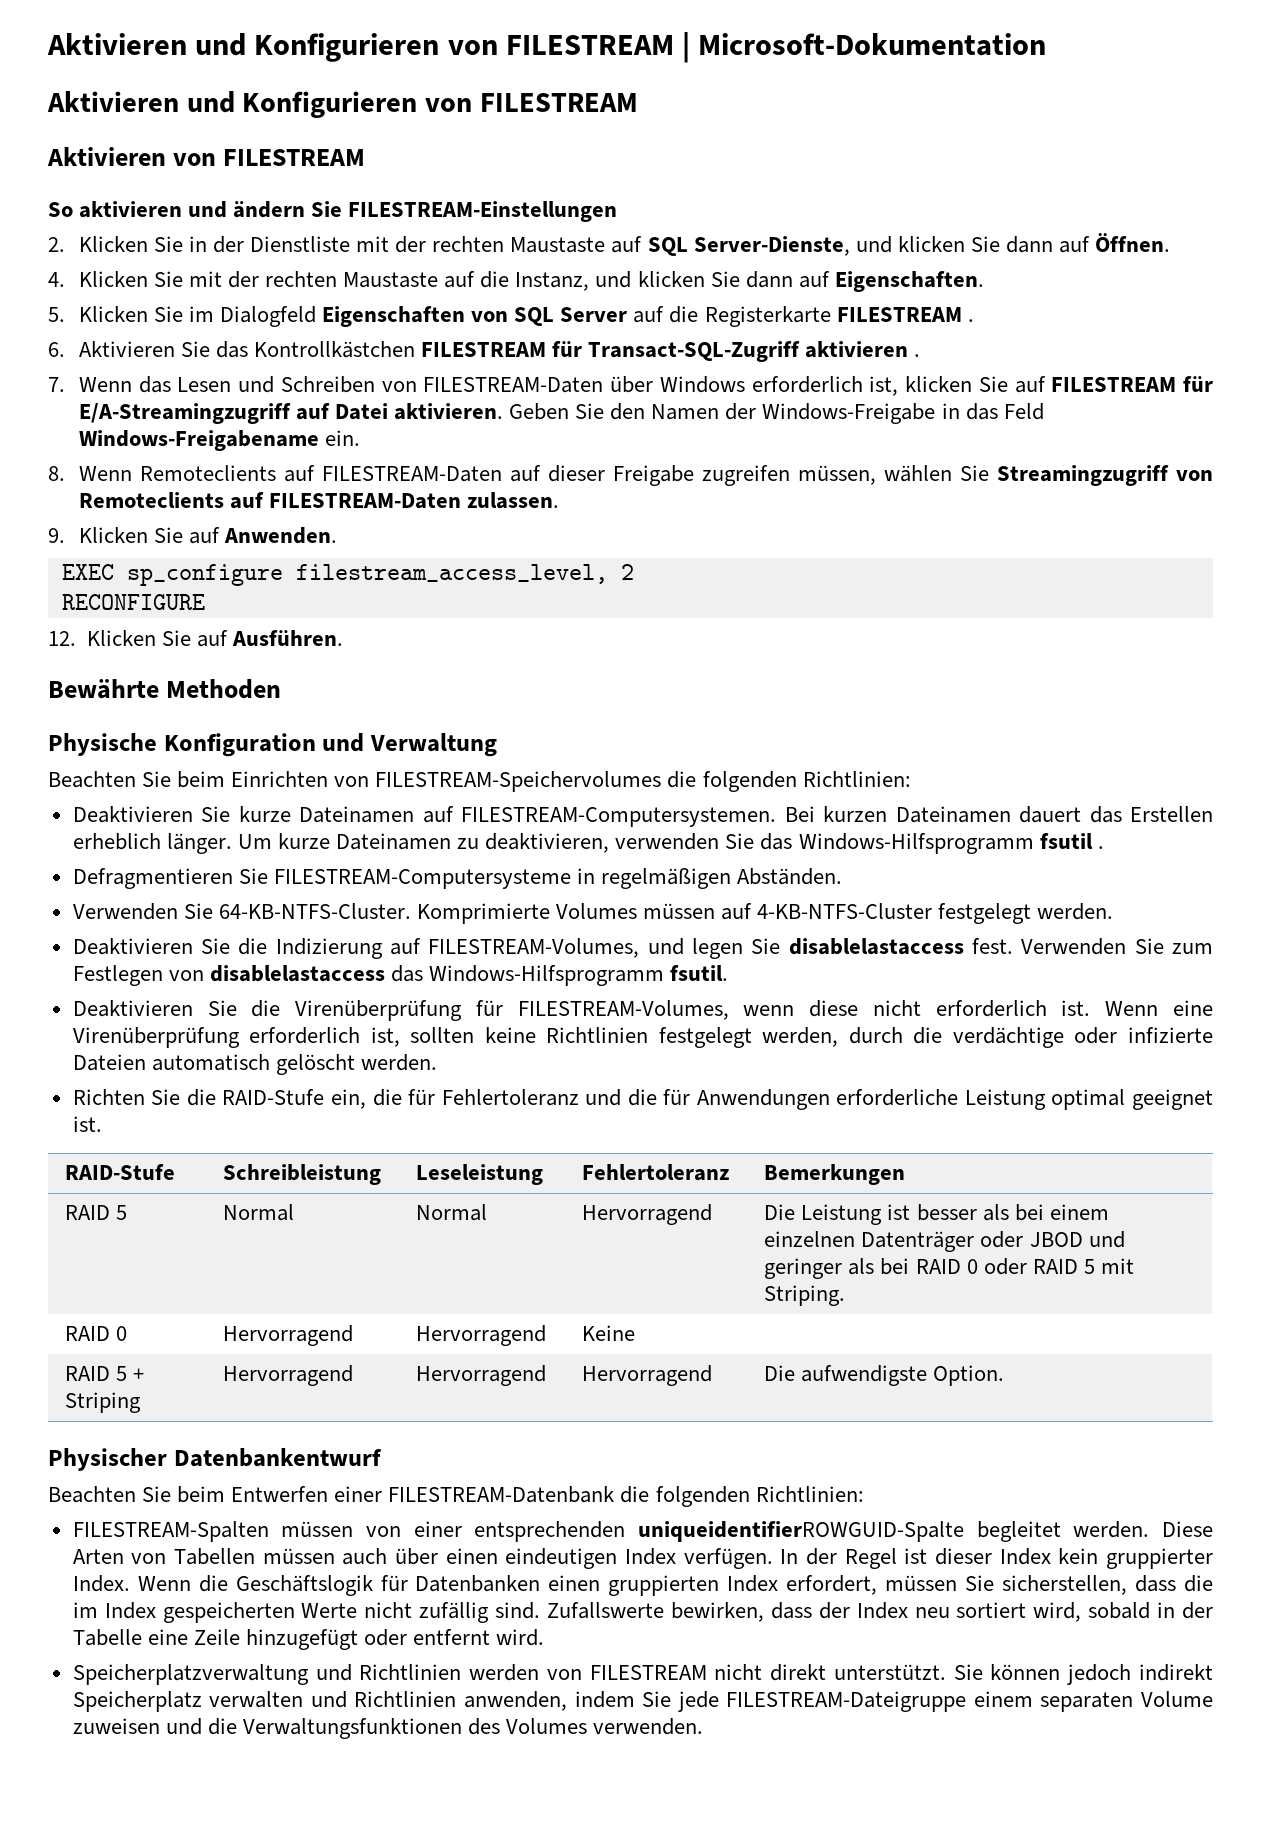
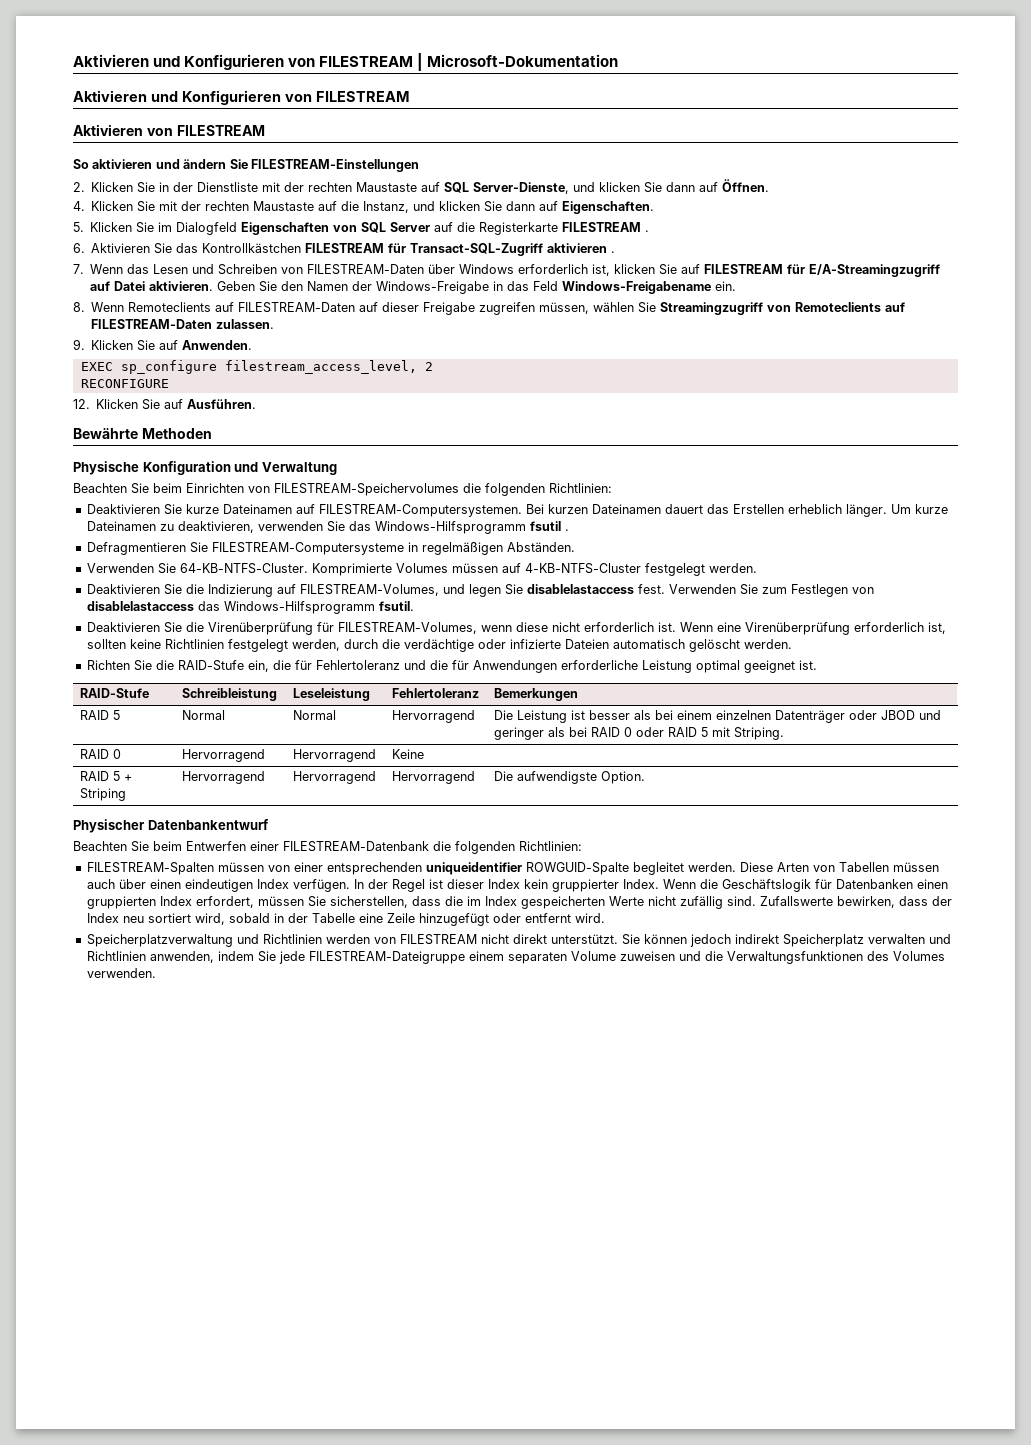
- FILESTREAM-Spalten müssen von einer entsprechenden uniqueidentifierROWGUID-Spalte begleitet werden.
+ FILESTREAM-Spalten müssen von einer entsprechenden uniqueidentifier ROWGUID-Spalte begleitet werden.

